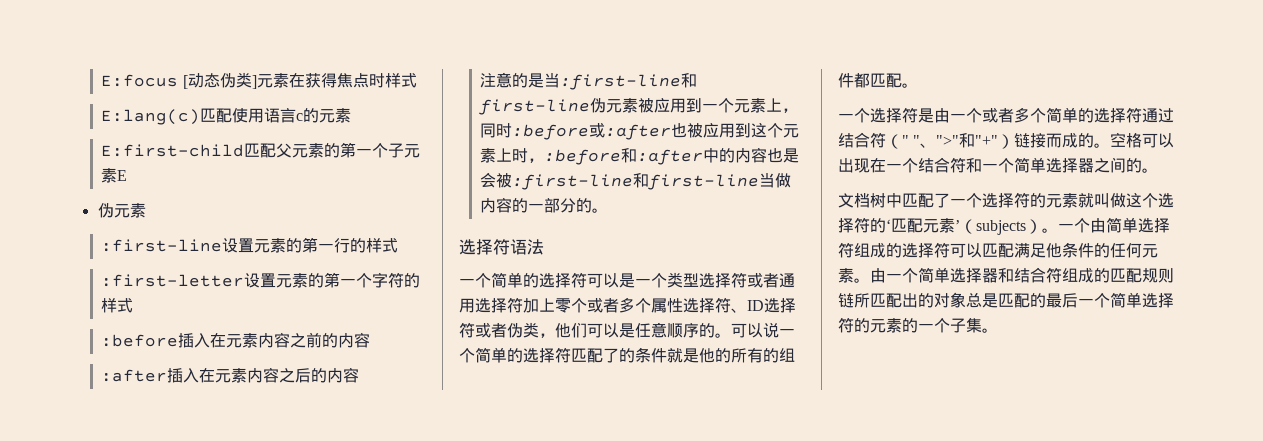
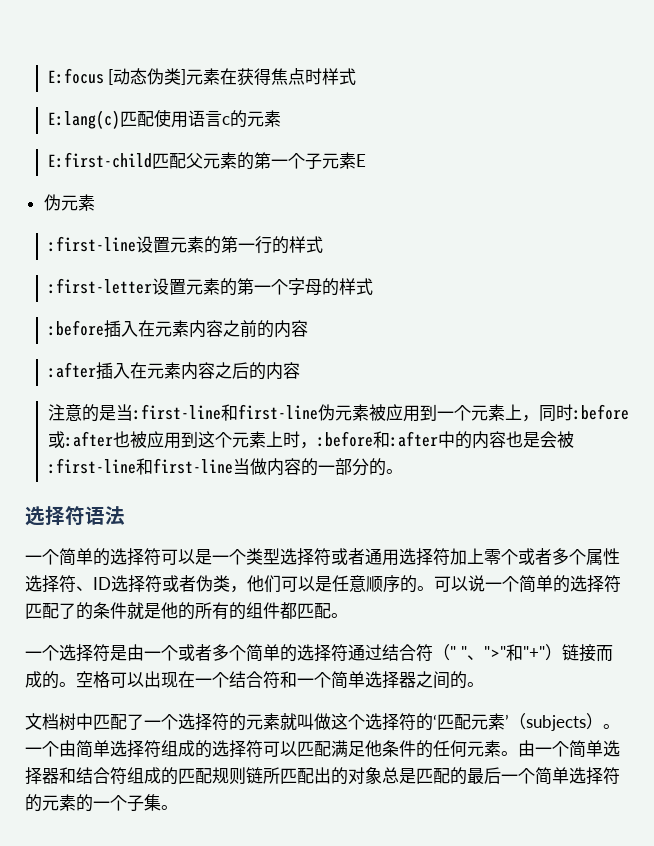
- :first-letter设置元素的第一个字符的样式
+ :first-letter设置元素的第一个字母的样式

